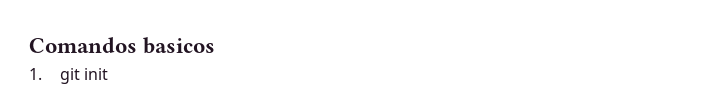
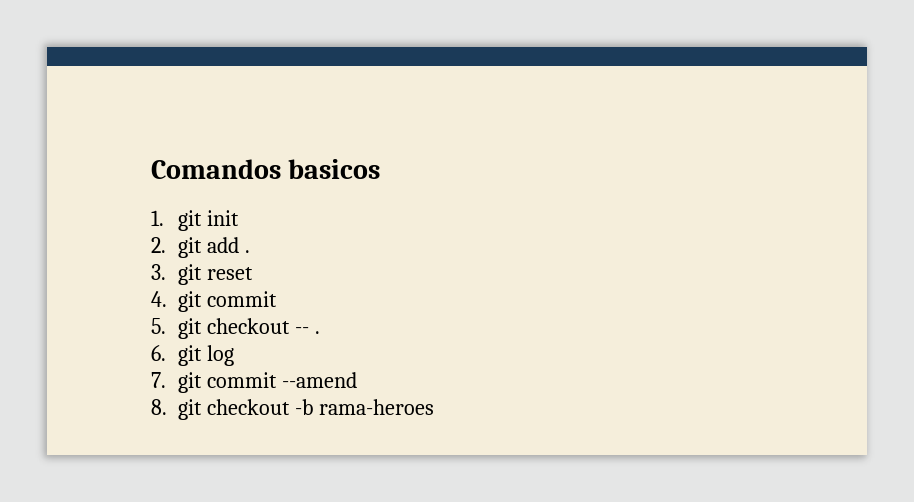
+ 2. git add .
+ 3. git reset
+ 4. git commit
+ 5. git checkout -- .
+ 6. git log
+ 7. git commit --amend
+ 8. git checkout -b rama-heroes

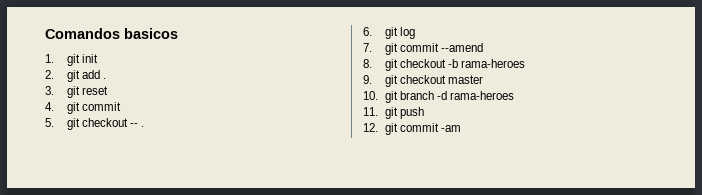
+ 9. git checkout master
+ 10. git branch -d rama-heroes
+ 11. git push
+ 12. git commit -am

